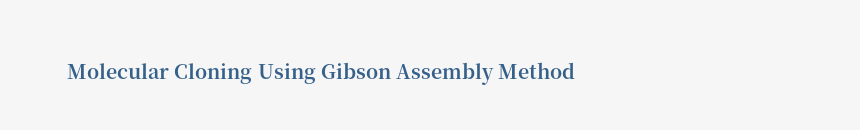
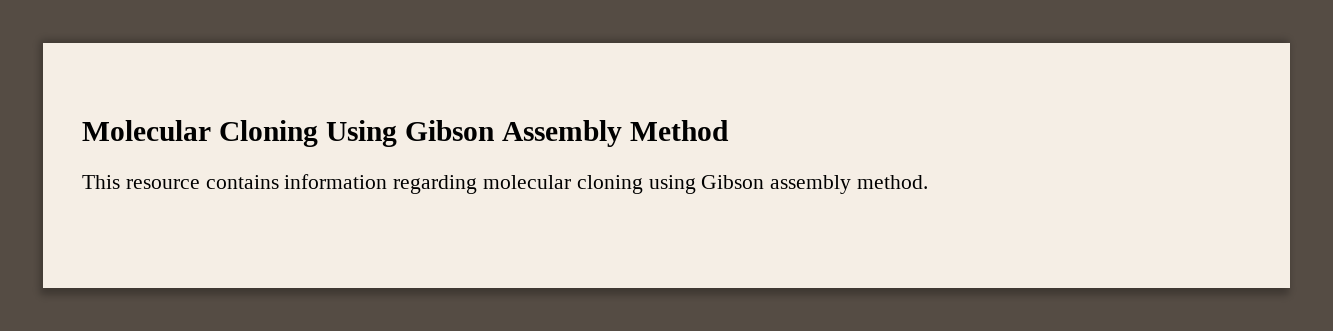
+ This resource contains information regarding molecular cloning using Gibson assembly method.

